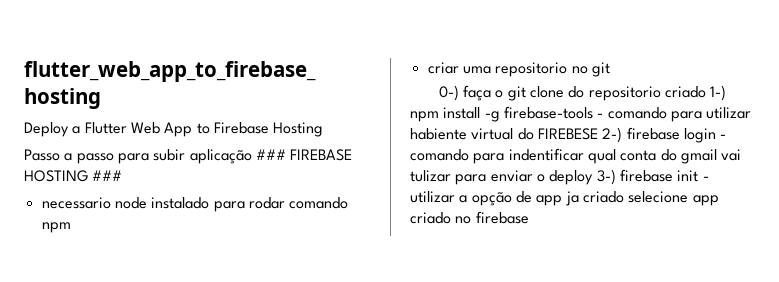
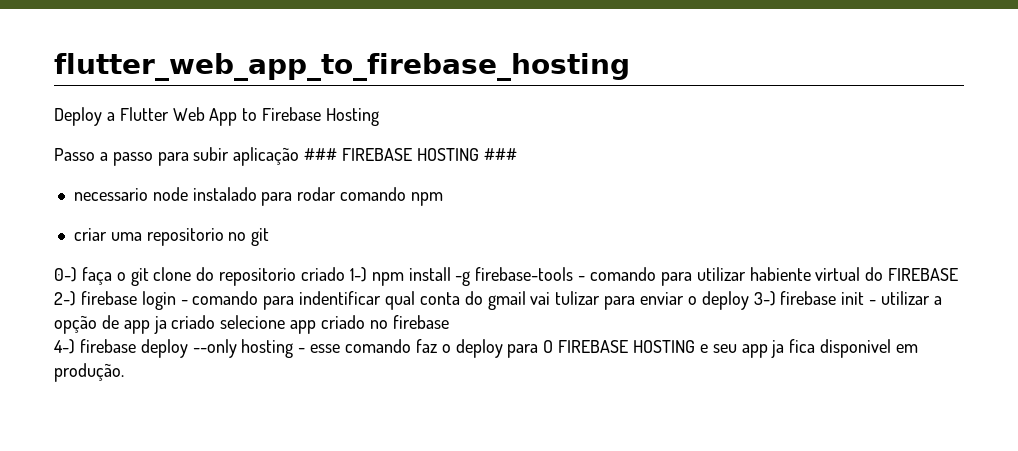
- 0-) faça o git clone do repositorio criado 1-) npm install -g firebase-tools - comando para utilizar habiente virtual do FIREBESE 2-) firebase login - comando para indentificar qual conta do gmail vai tulizar para enviar o deploy 3-) firebase init - utilizar a opção de app ja criado selecione app criado no firebase
+ 0-) faça o git clone do repositorio criado 1-) npm install -g firebase-tools - comando para utilizar habiente virtual do FIREBASE 2-) firebase login - comando para indentificar qual conta do gmail vai tulizar para enviar o deploy 3-) firebase init - utilizar a opção de app ja criado selecione app criado no firebase
+ 4-) firebase deploy --only hosting - esse comando faz o deploy para O FIREBASE HOSTING e seu app ja fica disponivel em produção.

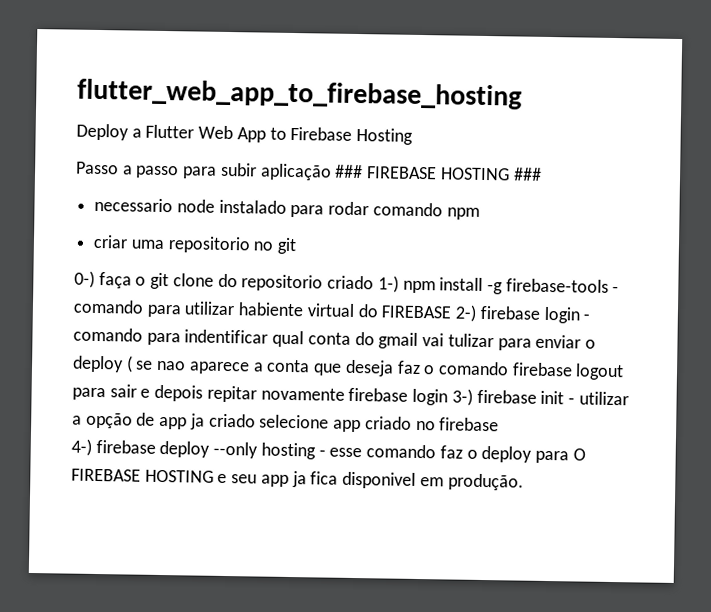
- 0-) faça o git clone do repositorio criado 1-) npm install -g firebase-tools - comando para utilizar habiente virtual do FIREBASE 2-) firebase login - comando para indentificar qual conta do gmail vai tulizar para enviar o deploy 3-) firebase init - utilizar a opção de app ja criado selecione app criado no firebase
+ 0-) faça o git clone do repositorio criado 1-) npm install -g firebase-tools - comando para utilizar habiente virtual do FIREBASE 2-) firebase login - comando para indentificar qual conta do gmail vai tulizar para enviar o deploy ( se nao aparece a conta que deseja faz o comando firebase logout para sair e depois repitar novamente firebase login 3-) firebase init - utilizar a opção de app ja criado selecione app criado no firebase

